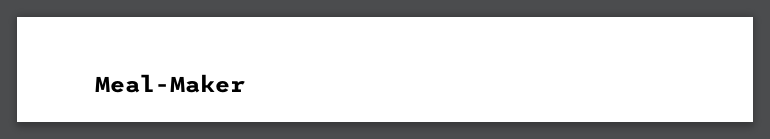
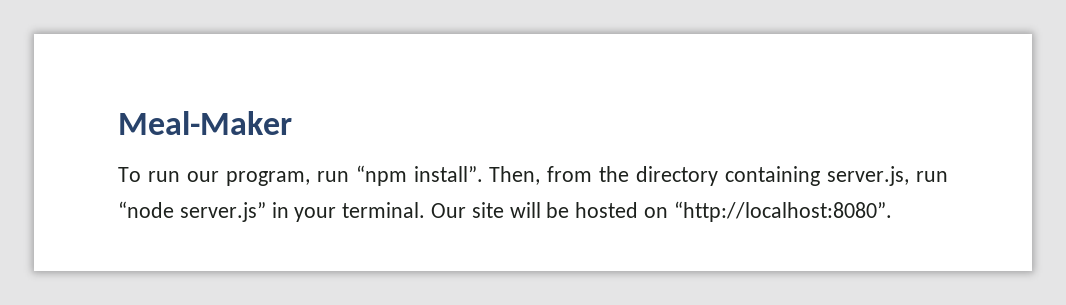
+ To run our program, run “npm install”. Then, from the directory containing server.js, run “node server.js” in your terminal. Our site will be hosted on “http://localhost:8080”.

